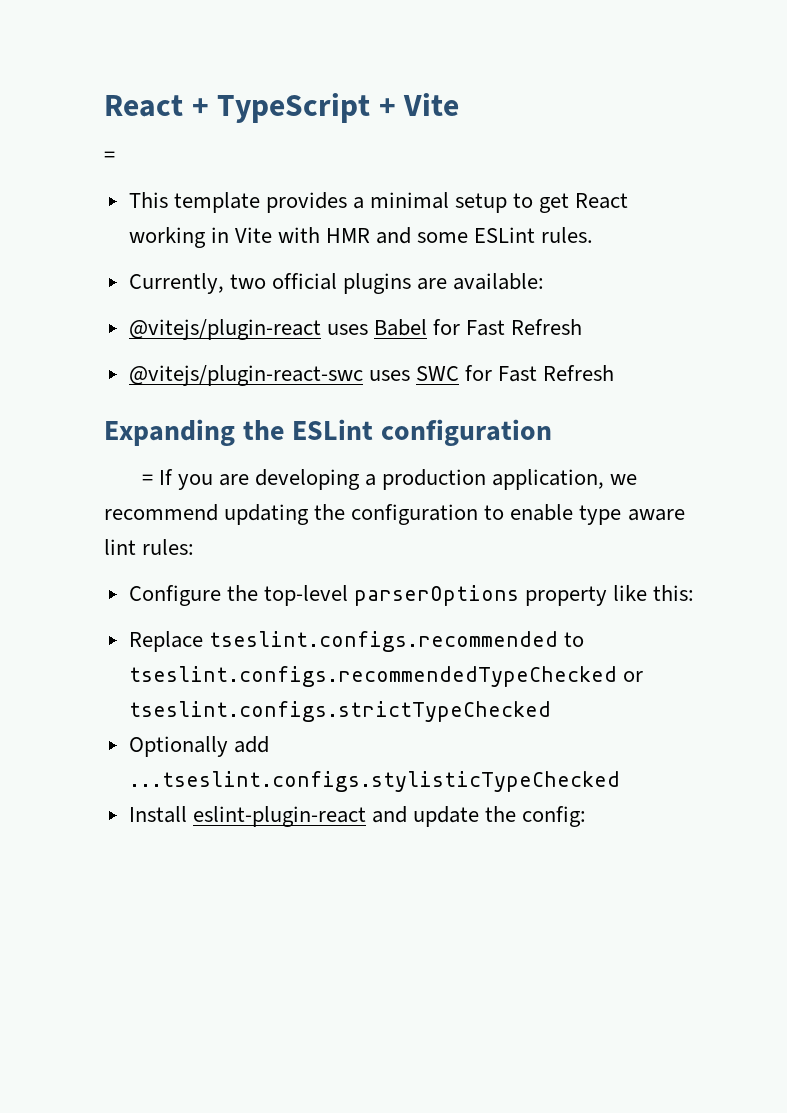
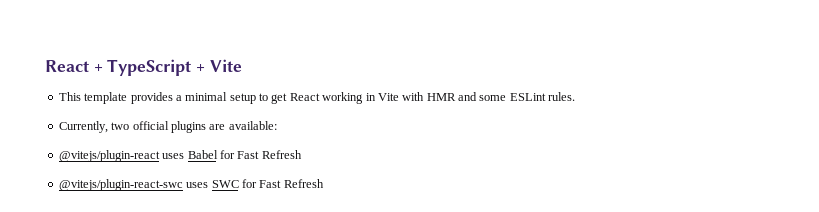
  React + TypeScript + Vite
- =
- Expanding the ESLint configuration
- = If you are developing a production application, we recommend updating the configuration to enable type aware lint rules:
- Configure the top-level parserOptions property like this:
- Replace tseslint.configs.recommended to tseslint.configs.recommendedTypeChecked or tseslint.configs.strictTypeChecked
- Optionally add ...tseslint.configs.stylisticTypeChecked
- Install eslint-plugin-react and update the config:

